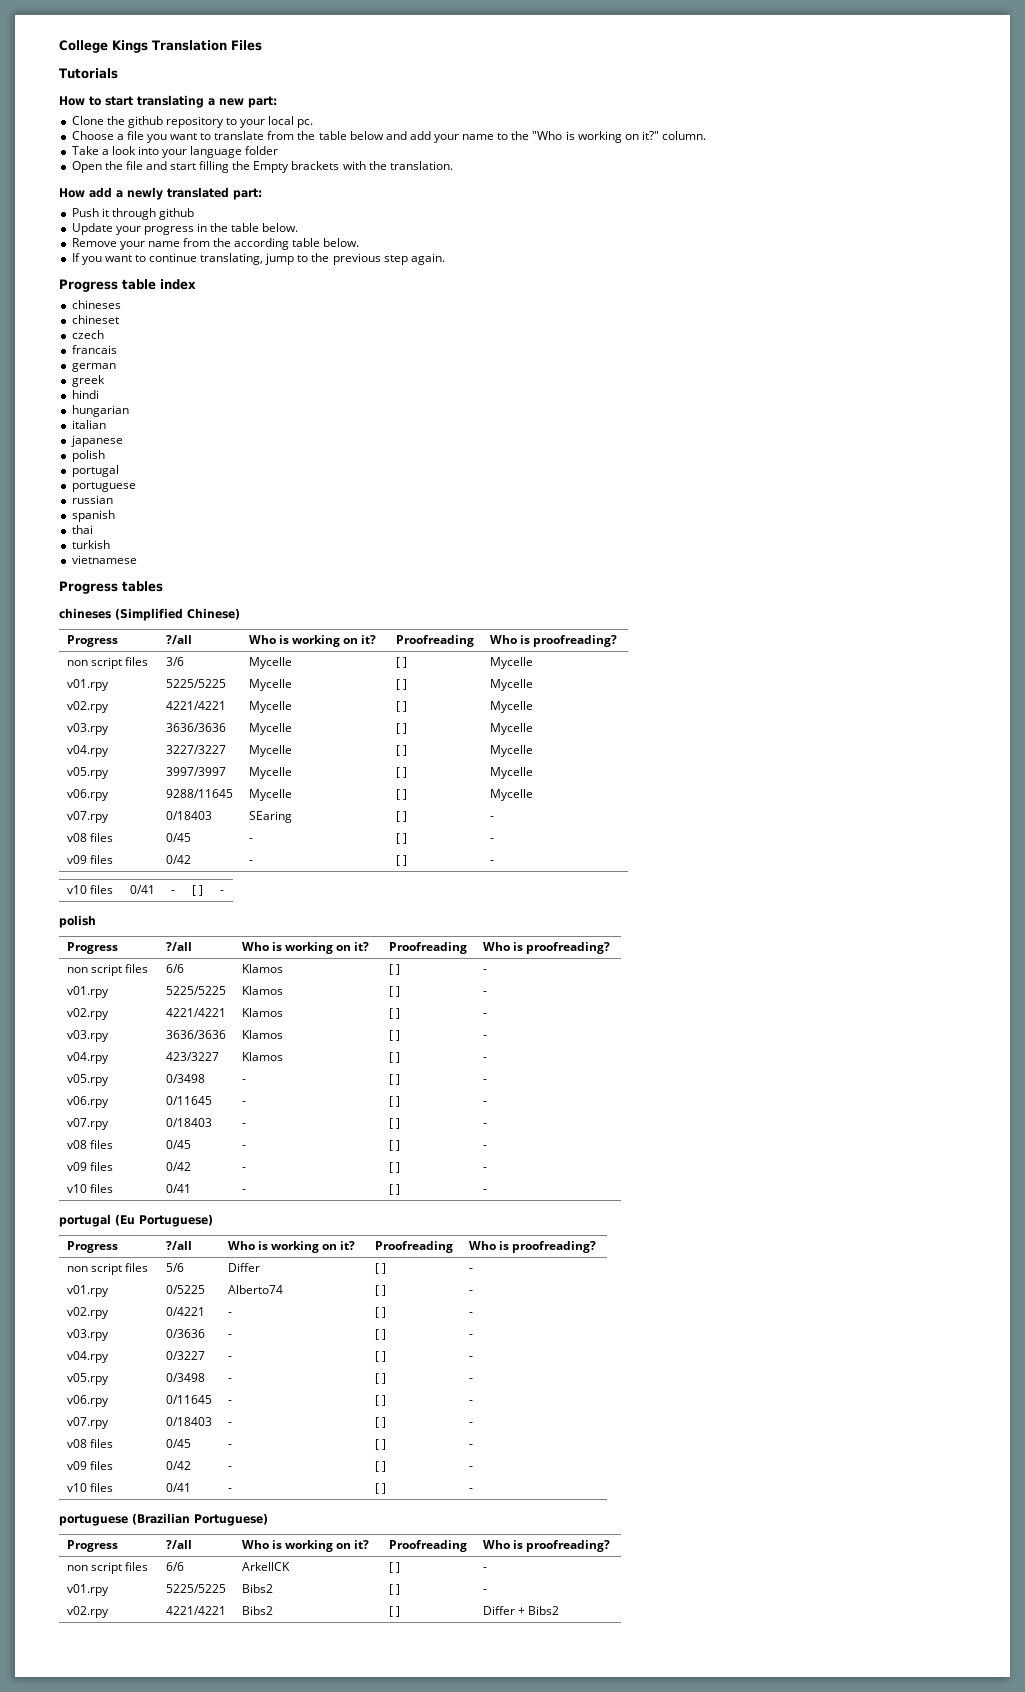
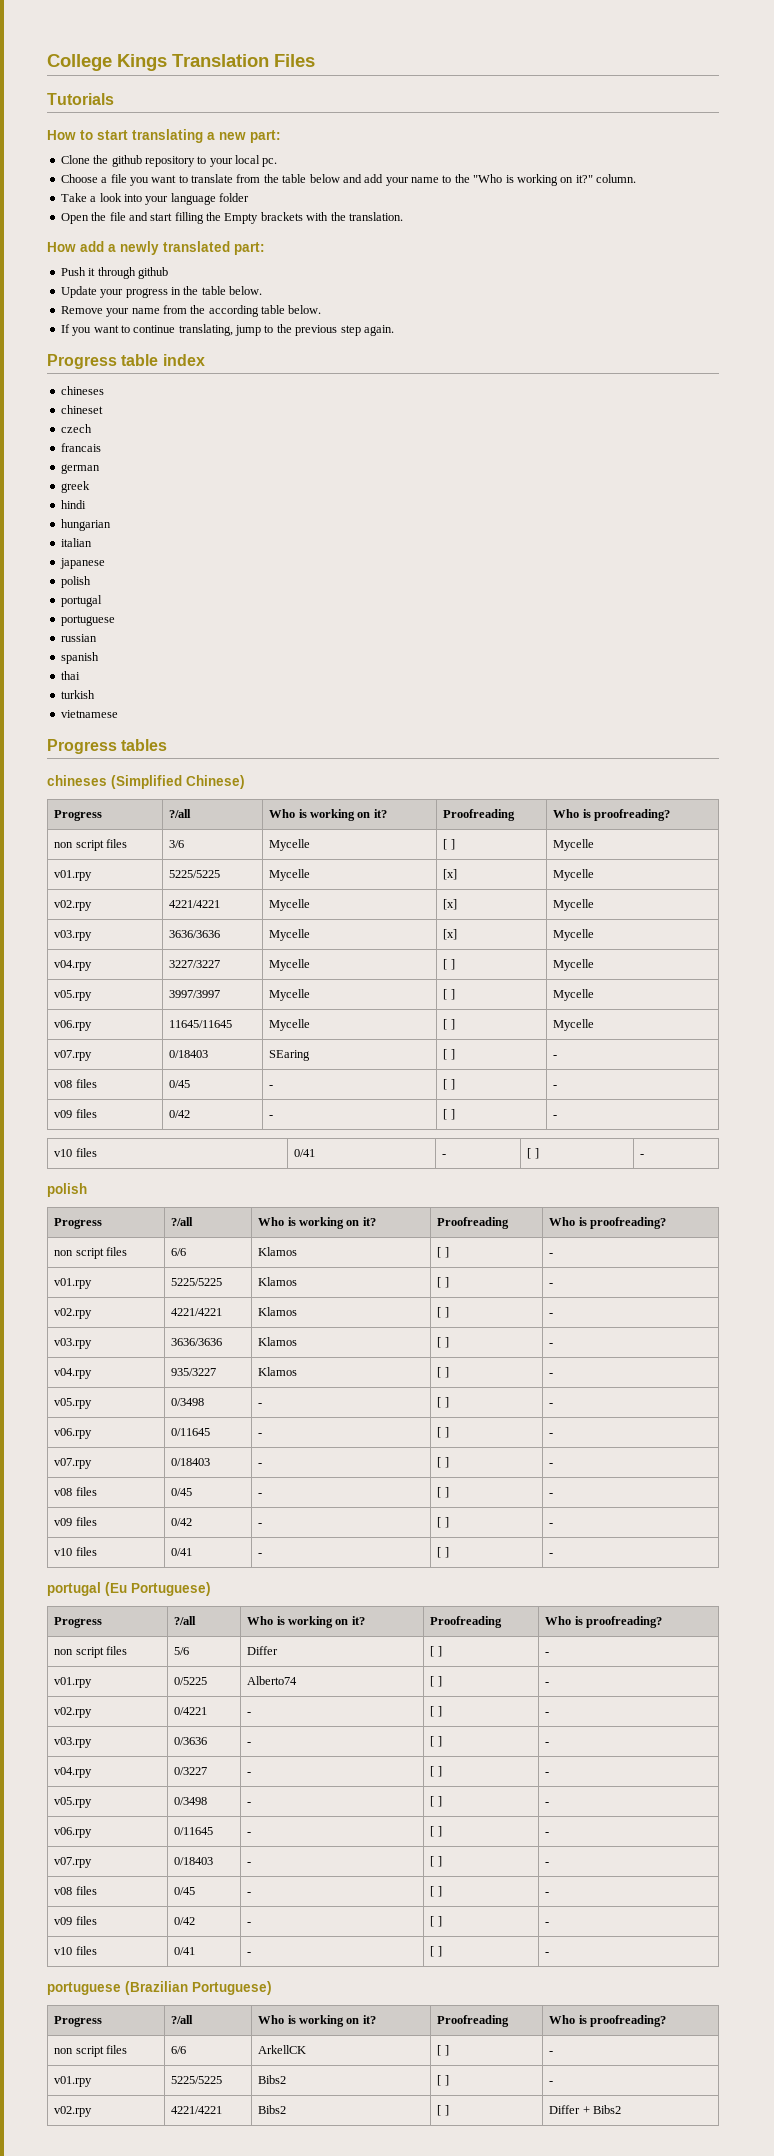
- v01.rpy | 5225/5225 | Mycelle | [ ] | Mycelle
+ v01.rpy | 5225/5225 | Mycelle | [x] | Mycelle
- v02.rpy | 4221/4221 | Mycelle | [ ] | Mycelle
+ v02.rpy | 4221/4221 | Mycelle | [x] | Mycelle
- v03.rpy | 3636/3636 | Mycelle | [ ] | Mycelle
+ v03.rpy | 3636/3636 | Mycelle | [x] | Mycelle
- v06.rpy | 9288/11645 | Mycelle | [ ] | Mycelle
+ v06.rpy | 11645/11645 | Mycelle | [ ] | Mycelle
- v04.rpy | 423/3227 | Klamos | [ ] | -
+ v04.rpy | 935/3227 | Klamos | [ ] | -

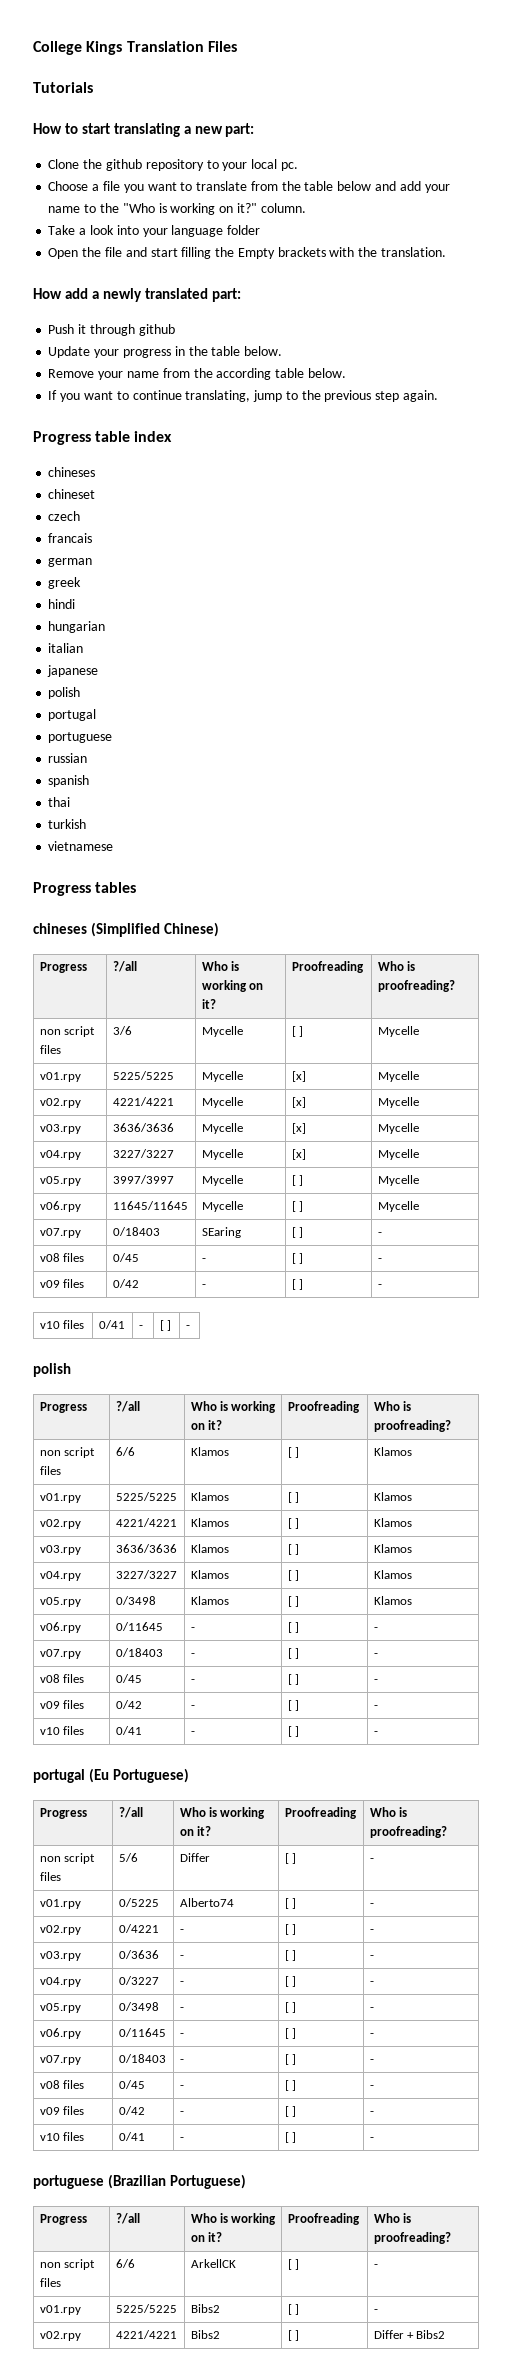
- v04.rpy | 3227/3227 | Mycelle | [ ] | Mycelle
+ v04.rpy | 3227/3227 | Mycelle | [x] | Mycelle
- non script files | 6/6 | Klamos | [ ] | -
+ non script files | 6/6 | Klamos | [ ] | Klamos
- v01.rpy | 5225/5225 | Klamos | [ ] | -
+ v01.rpy | 5225/5225 | Klamos | [ ] | Klamos
- v02.rpy | 4221/4221 | Klamos | [ ] | -
+ v02.rpy | 4221/4221 | Klamos | [ ] | Klamos
- v03.rpy | 3636/3636 | Klamos | [ ] | -
- v04.rpy | 935/3227 | Klamos | [ ] | -
- v05.rpy | 0/3498 | - | [ ] | -
+ v03.rpy | 3636/3636 | Klamos | [ ] | Klamos
+ v04.rpy | 3227/3227 | Klamos | [ ] | Klamos
+ v05.rpy | 0/3498 | Klamos | [ ] | Klamos

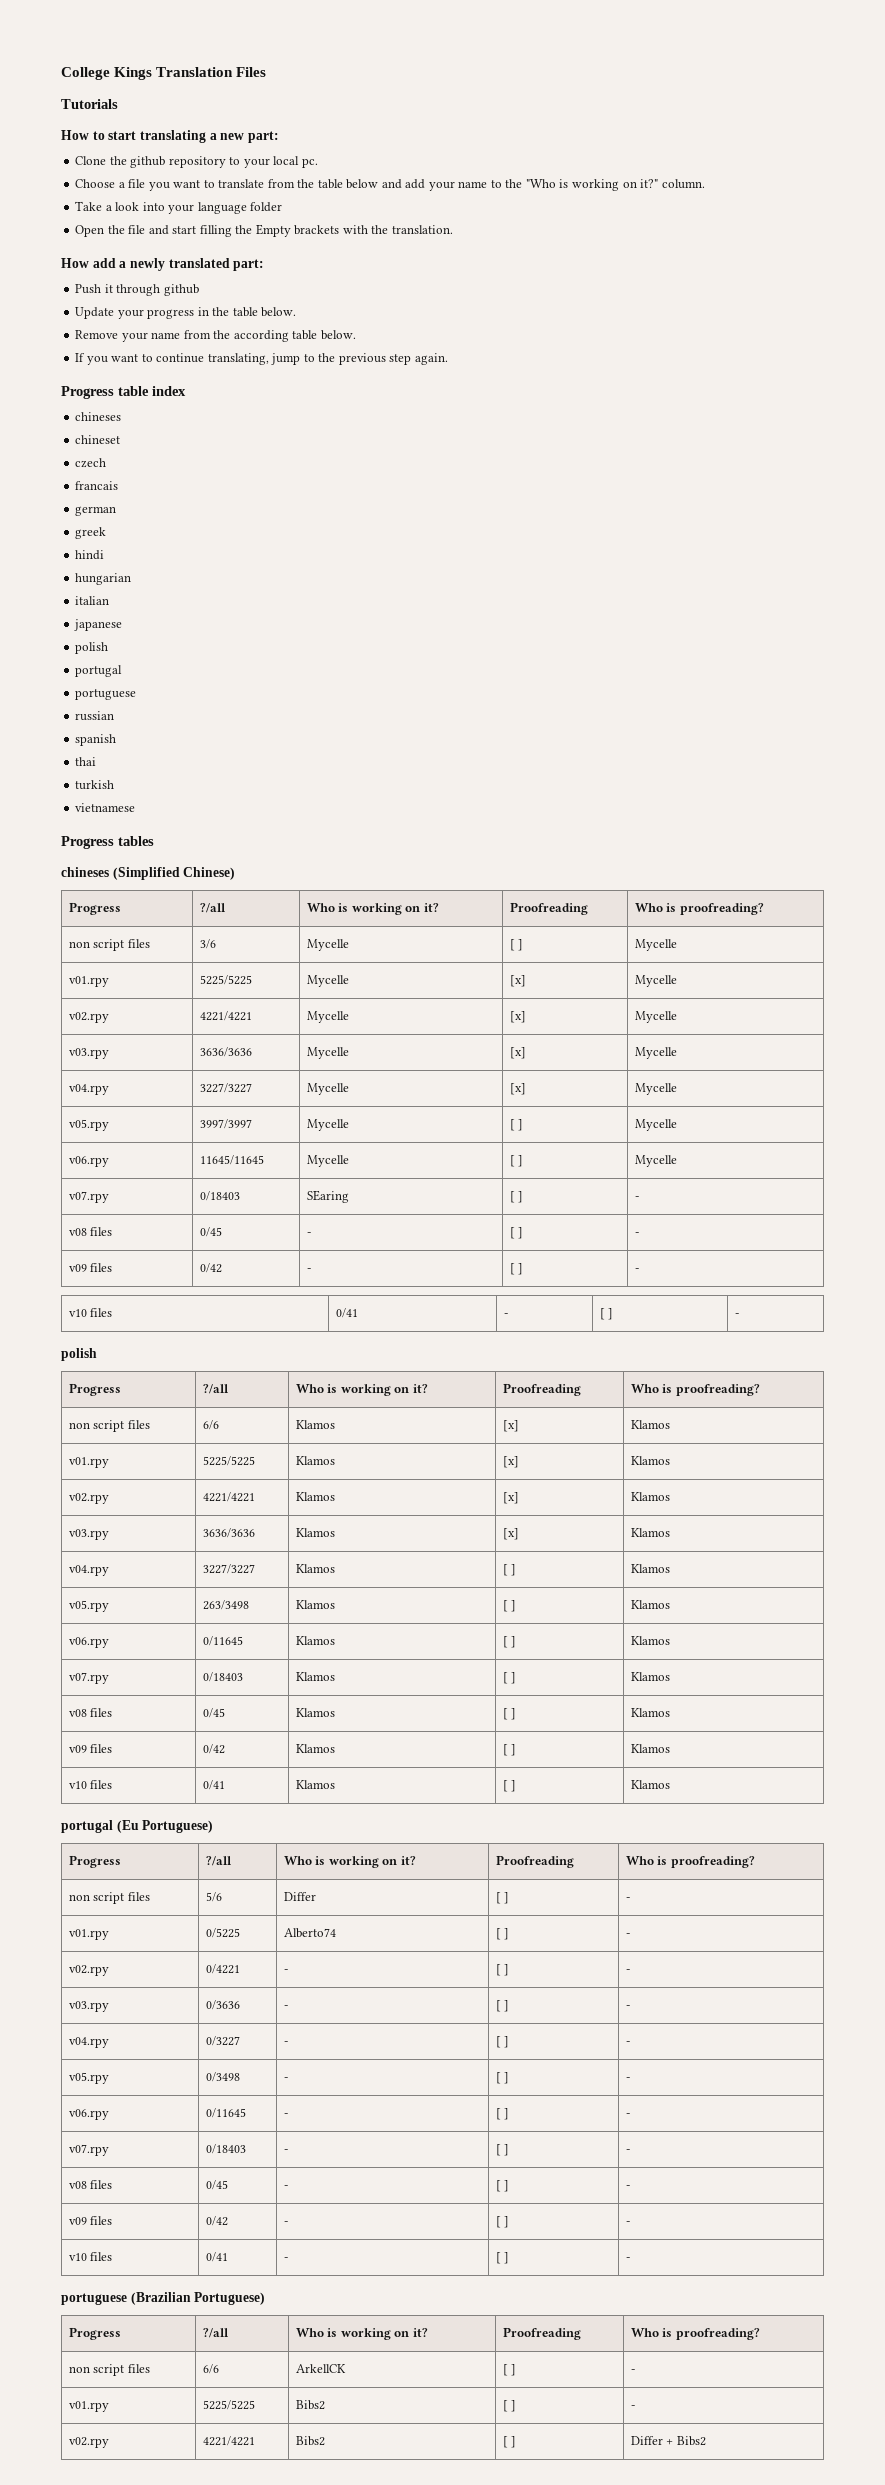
- non script files | 6/6 | Klamos | [ ] | Klamos
+ non script files | 6/6 | Klamos | [x] | Klamos
- v01.rpy | 5225/5225 | Klamos | [ ] | Klamos
+ v01.rpy | 5225/5225 | Klamos | [x] | Klamos
- v02.rpy | 4221/4221 | Klamos | [ ] | Klamos
+ v02.rpy | 4221/4221 | Klamos | [x] | Klamos
- v03.rpy | 3636/3636 | Klamos | [ ] | Klamos
+ v03.rpy | 3636/3636 | Klamos | [x] | Klamos
- v05.rpy | 0/3498 | Klamos | [ ] | Klamos
- v06.rpy | 0/11645 | - | [ ] | -
- v07.rpy | 0/18403 | - | [ ] | -
- v08 files | 0/45 | - | [ ] | -
- v09 files | 0/42 | - | [ ] | -
- v10 files | 0/41 | - | [ ] | -
+ v05.rpy | 263/3498 | Klamos | [ ] | Klamos
+ v06.rpy | 0/11645 | Klamos | [ ] | Klamos
+ v07.rpy | 0/18403 | Klamos | [ ] | Klamos
+ v08 files | 0/45 | Klamos | [ ] | Klamos
+ v09 files | 0/42 | Klamos | [ ] | Klamos
+ v10 files | 0/41 | Klamos | [ ] | Klamos

